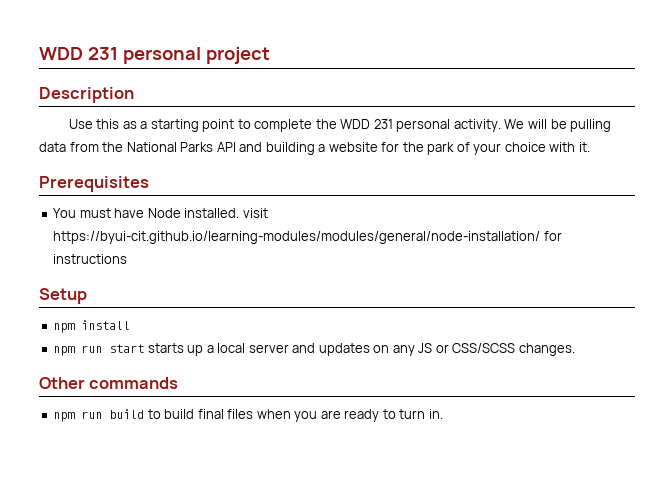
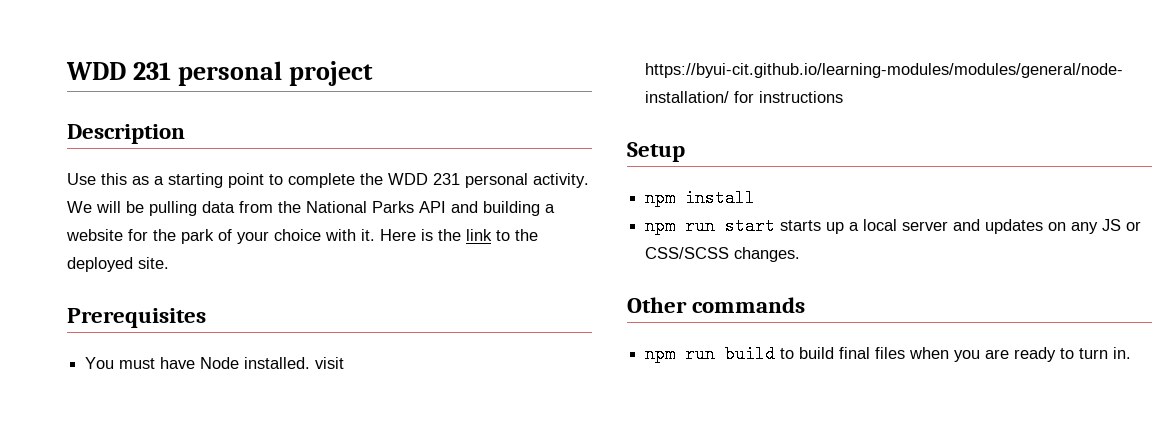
+ Here is the link to the deployed site.

